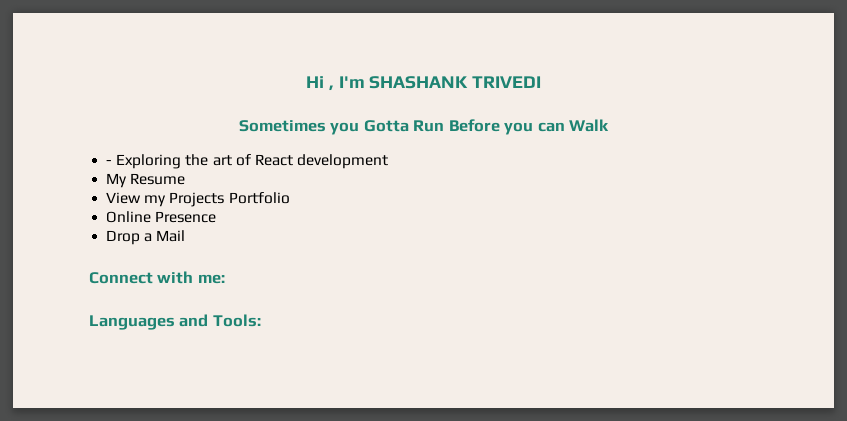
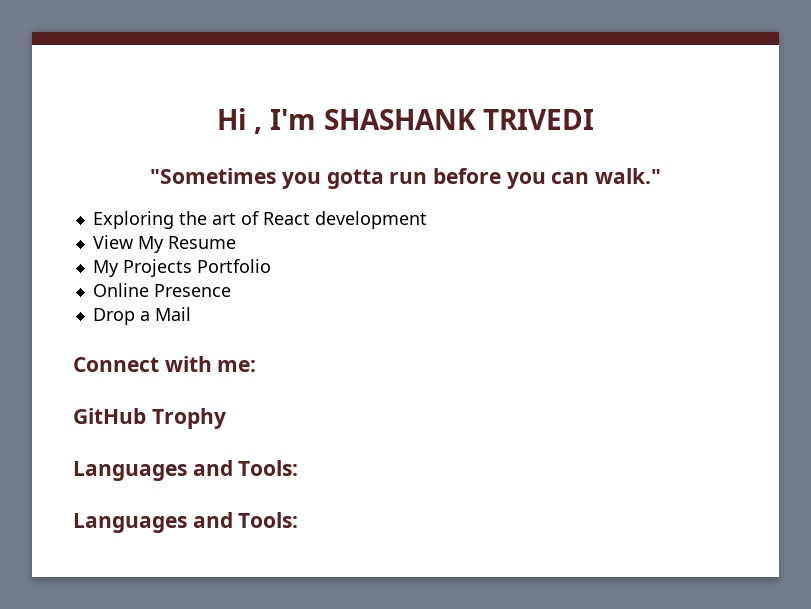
- Sometimes you Gotta Run Before you can Walk
- - Exploring the art of React development
+ "Sometimes you gotta run before you can walk."
+ Exploring the art of React development
- My Resume
+ View My Resume
- View my Projects Portfolio
+ My Projects Portfolio
+ GitHub Trophy
+ Languages and Tools:

